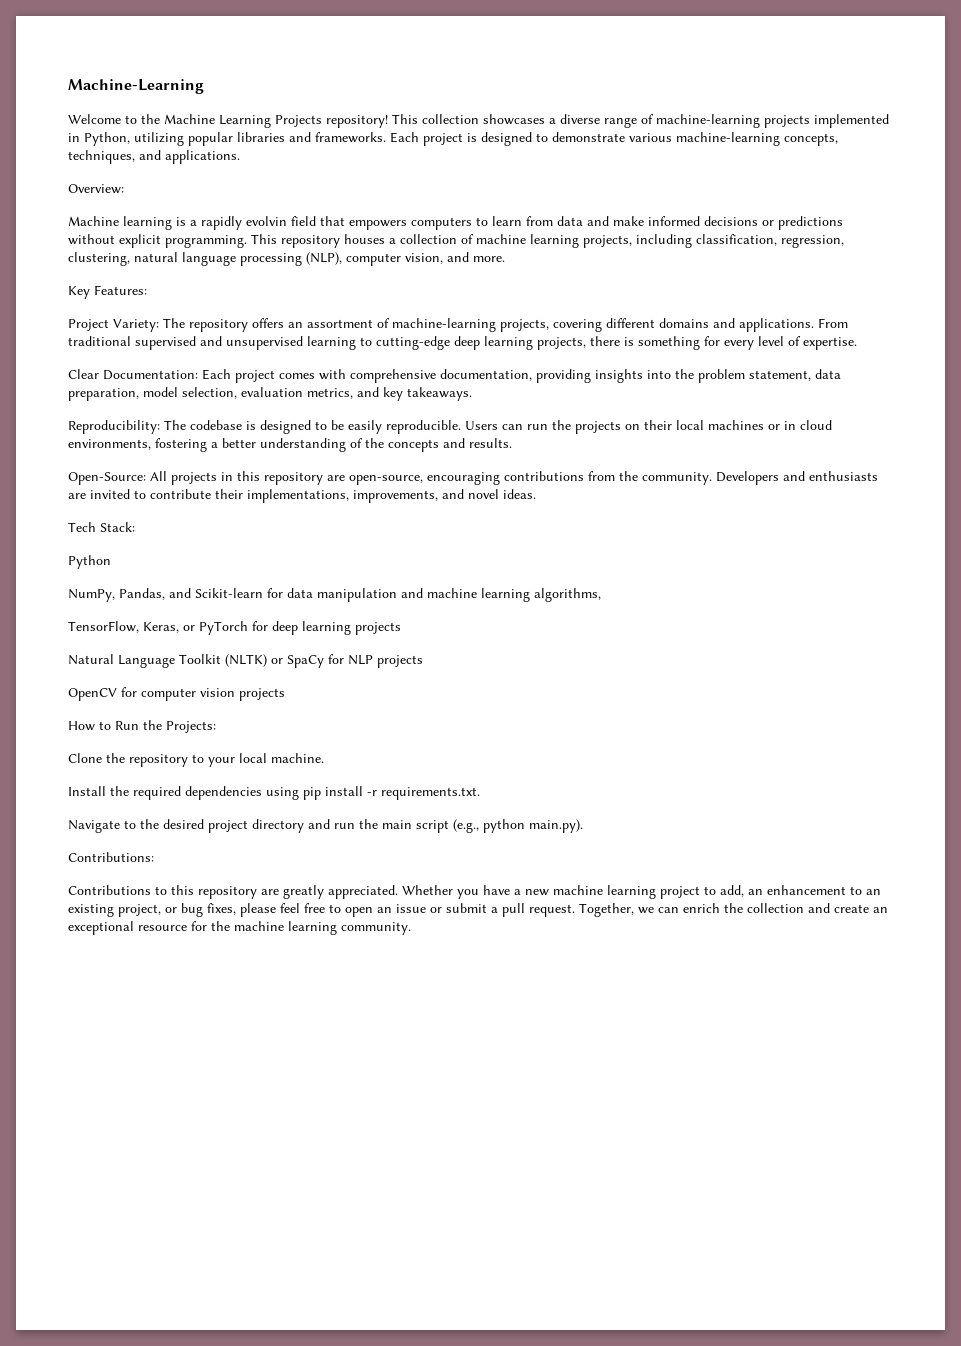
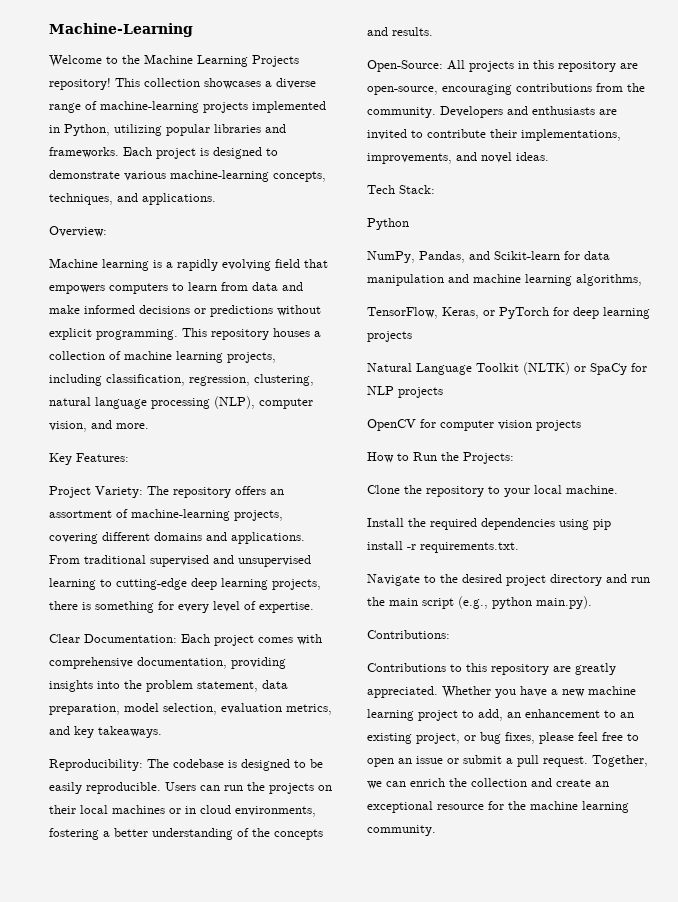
- Machine learning is a rapidly evolvin field that empowers computers to learn from data and make informed decisions or predictions without explicit programming.
+ Machine learning is a rapidly evolving field that empowers computers to learn from data and make informed decisions or predictions without explicit programming.

